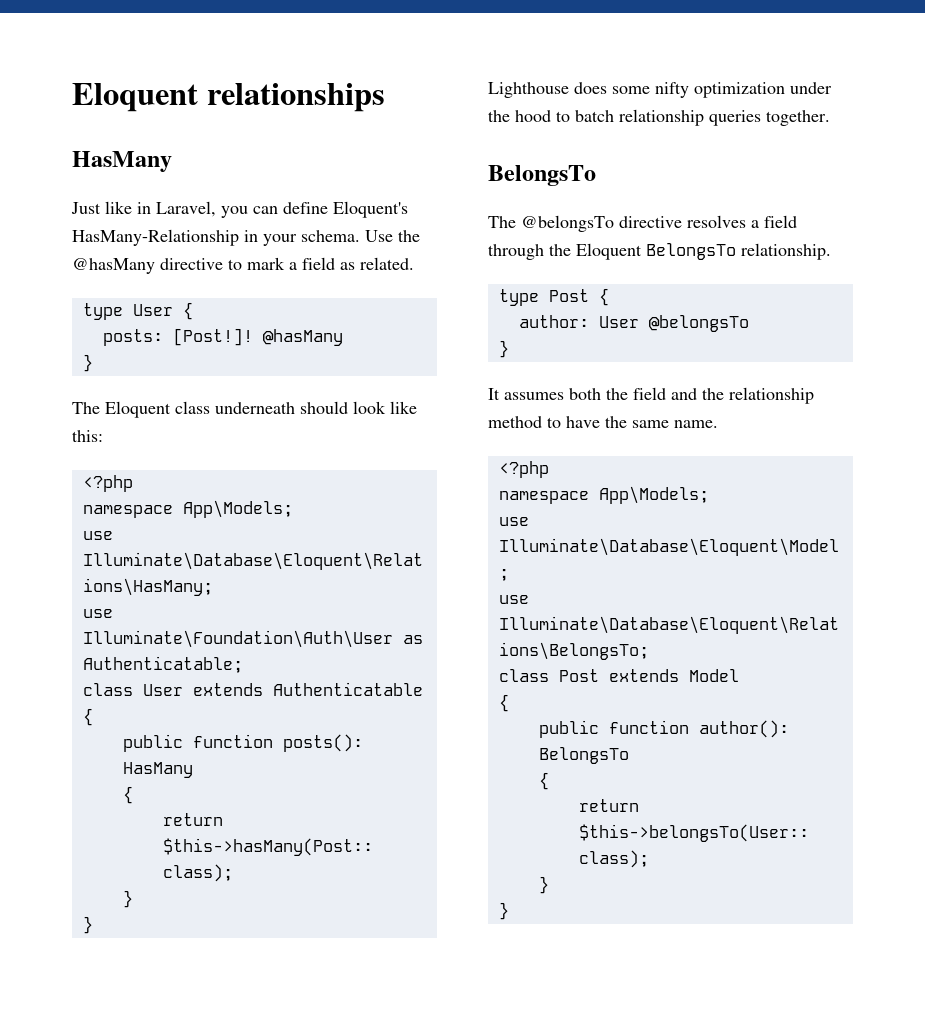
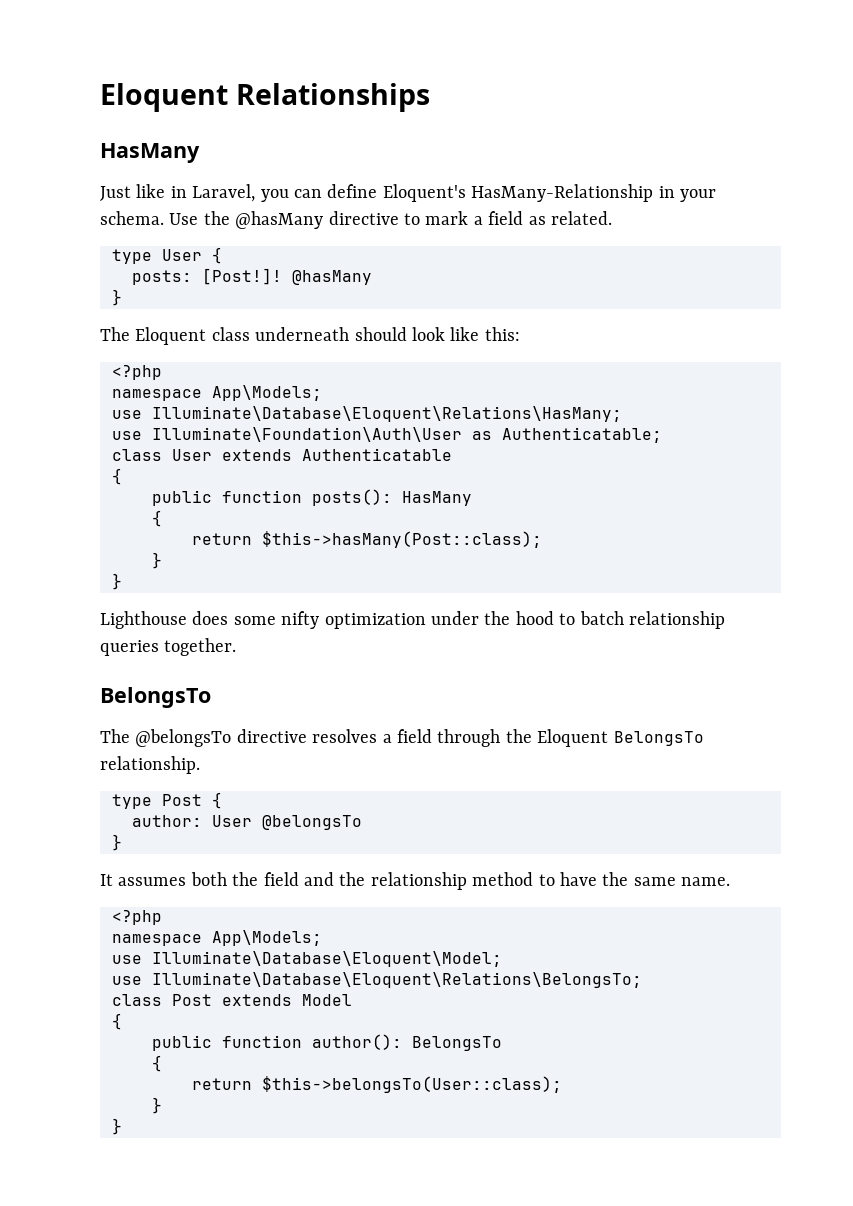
- Eloquent relationships
+ Eloquent Relationships

